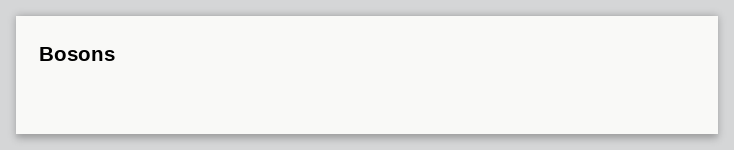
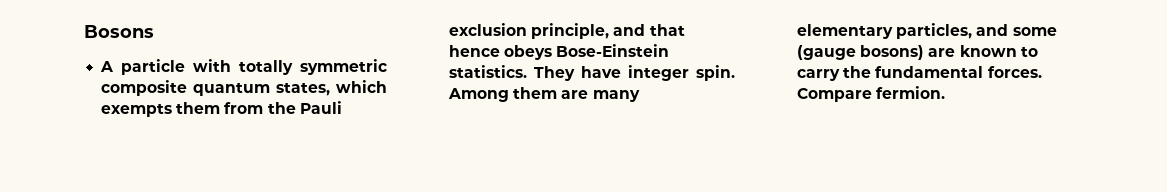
+ A particle with totally symmetric composite quantum states, which exempts them from the Pauli exclusion principle, and that hence obeys Bose-Einstein statistics. They have integer spin. Among them are many elementary particles, and some (gauge bosons) are known to carry the fundamental forces. Compare fermion.

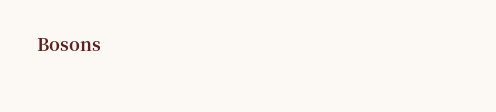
- A particle with totally symmetric composite quantum states, which exempts them from the Pauli exclusion principle, and that hence obeys Bose-Einstein statistics. They have integer spin. Among them are many elementary particles, and some (gauge bosons) are known to carry the fundamental forces. Compare fermion.

